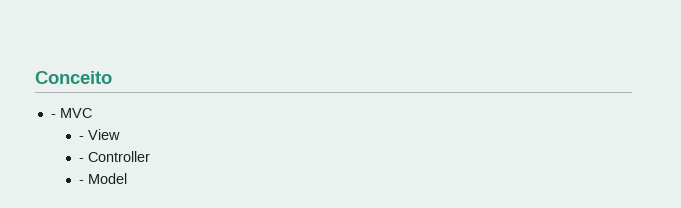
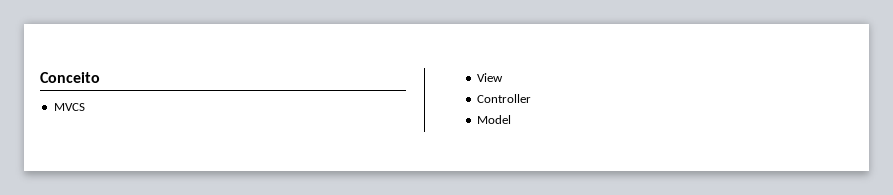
- - MVC
- - View
+ MVCS
+ View
- - Controller
+ Controller
- - Model
+ Model

